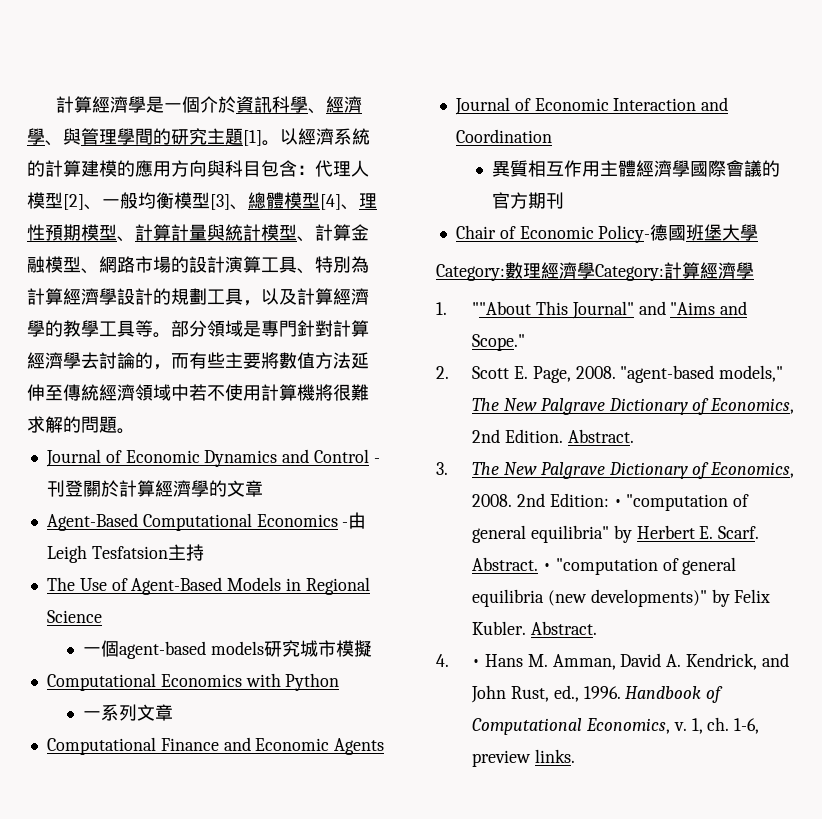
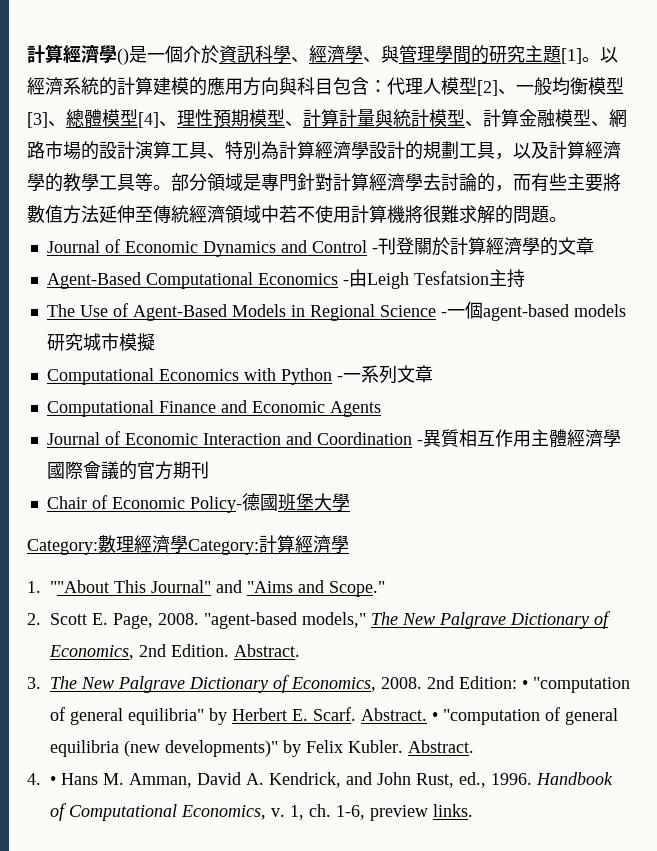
- 計算經濟學是一個介於資訊科學、經濟學、與管理學間的研究主題[1]。
+ 計算經濟學()是一個介於資訊科學、經濟學、與管理學間的研究主題[1]。
- The Use of Agent-Based Models in Regional Science
- 一個agent-based models研究城市模擬
+ The Use of Agent-Based Models in Regional Science -一個agent-based models研究城市模擬
- Computational Economics with Python
- 一系列文章
+ Computational Economics with Python -一系列文章
- Journal of Economic Interaction and Coordination
- 異質相互作用主體經濟學國際會議的官方期刊
+ Journal of Economic Interaction and Coordination -異質相互作用主體經濟學國際會議的官方期刊

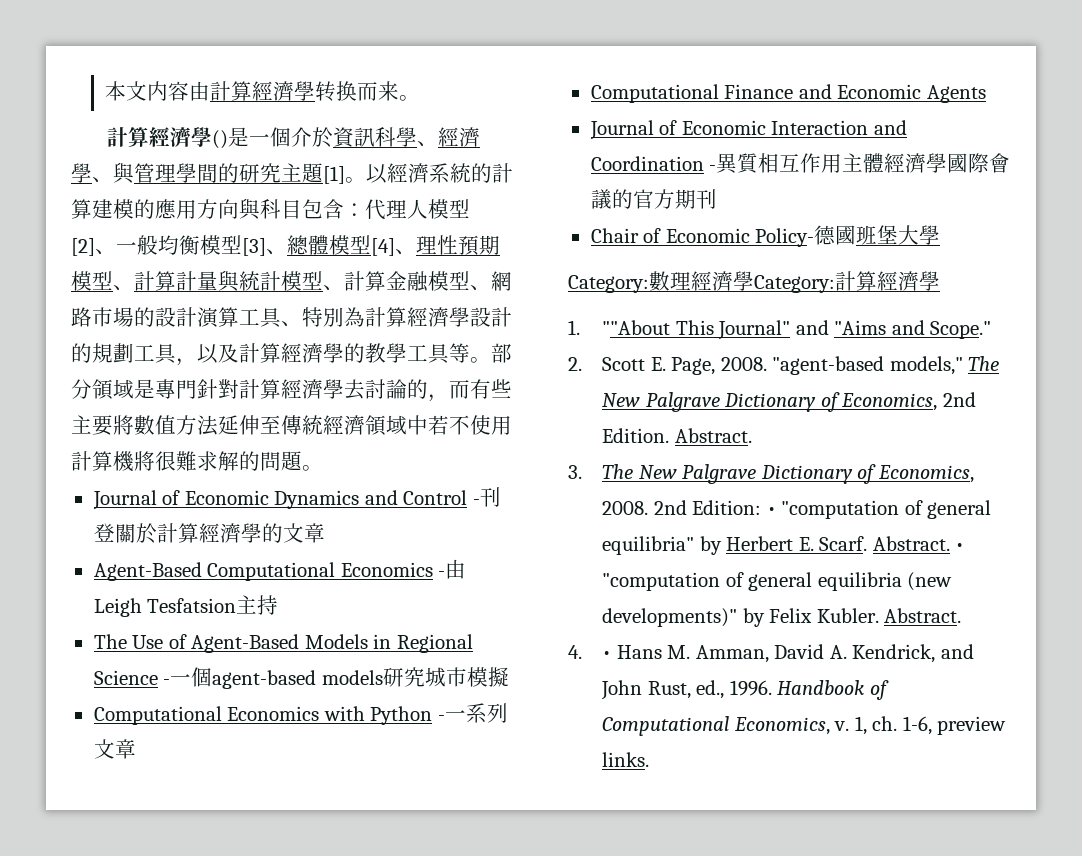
+ 本文内容由計算經濟學转换而来。

